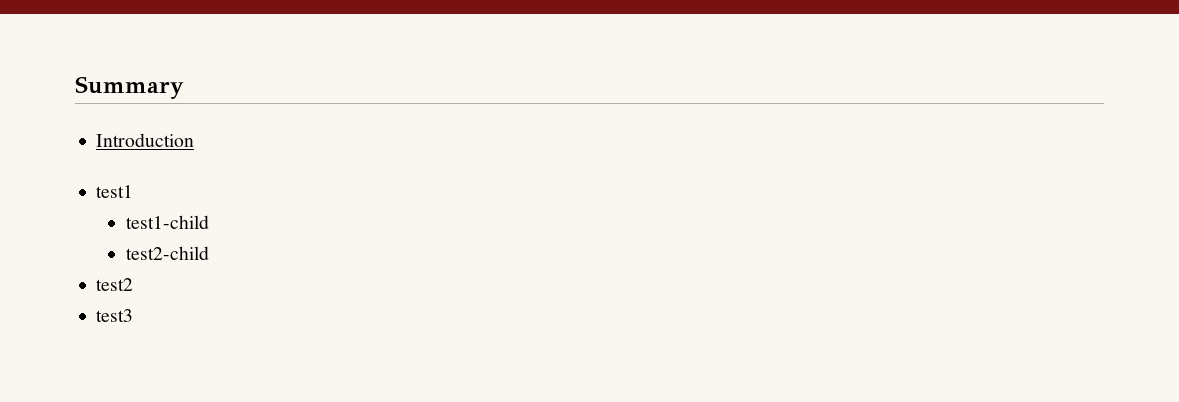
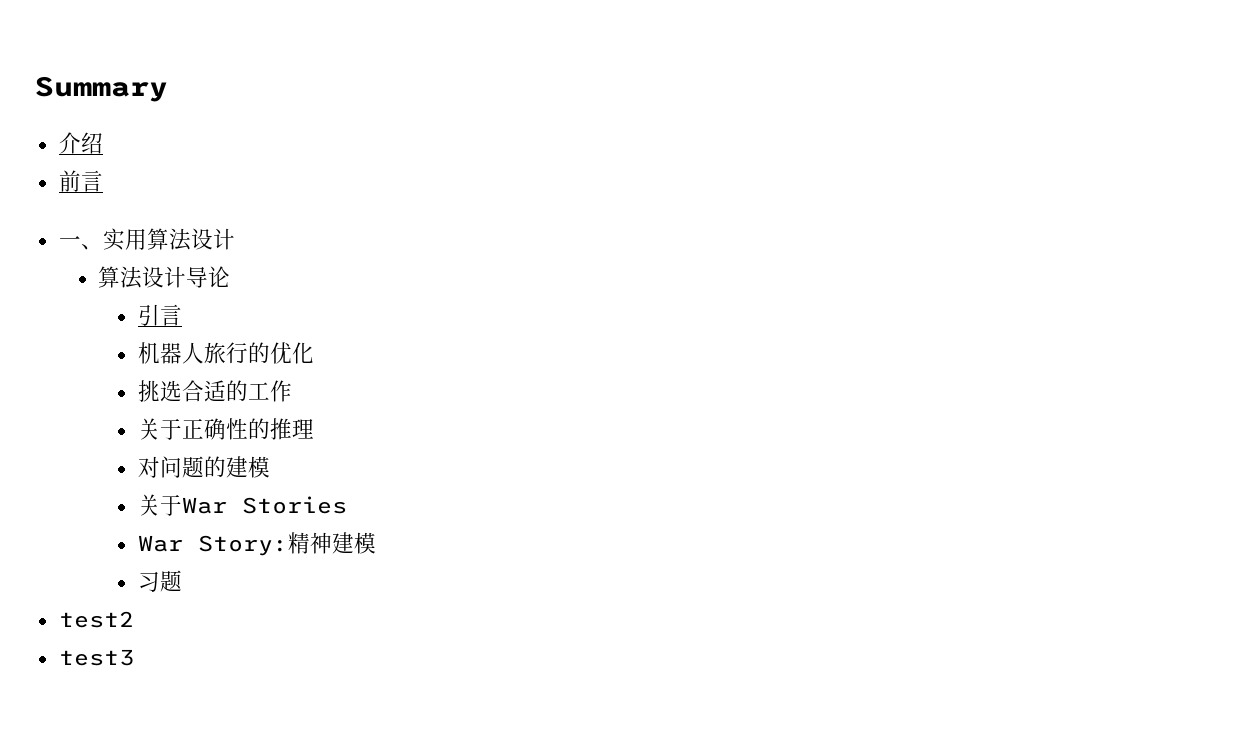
- Introduction
- test1
- test1-child
- test2-child
+ 介绍
+ 前言
+ 一、实用算法设计
+ 算法设计导论
+ 引言
+ 机器人旅行的优化
+ 挑选合适的工作
+ 关于正确性的推理
+ 对问题的建模
+ 关于War Stories
+ War Story:精神建模
+ 习题

